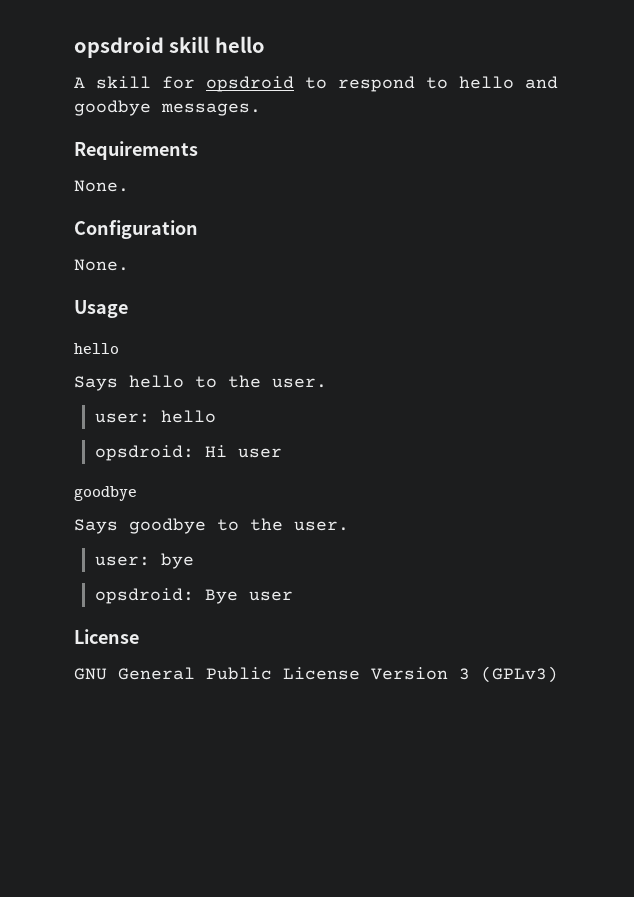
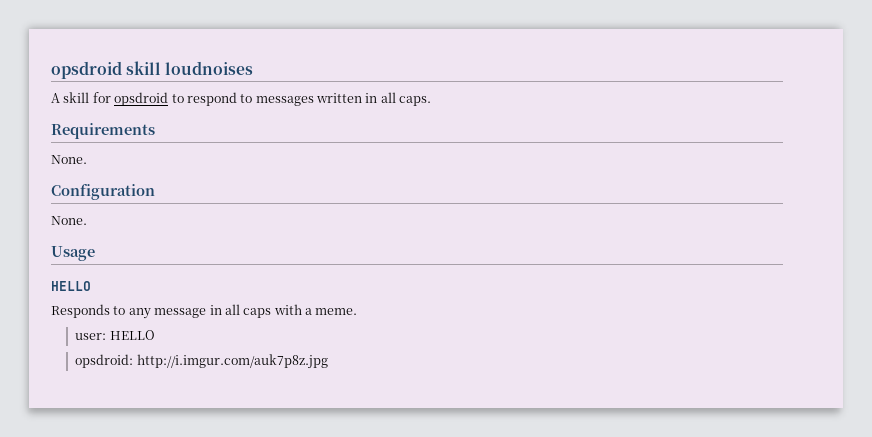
- opsdroid skill hello
+ opsdroid skill loudnoises
- A skill for opsdroid to respond to hello and goodbye messages.
+ A skill for opsdroid to respond to messages written in all caps.
  Usage
- hello
- Says hello to the user.
- user: hello
- opsdroid: Hi user
- goodbye
- Says goodbye to the user.
- user: bye
- opsdroid: Bye user
- License
- GNU General Public License Version 3 (GPLv3)
+ HELLO
+ Responds to any message in all caps with a meme.
+ user: HELLO
+ opsdroid: http://i.imgur.com/auk7p8z.jpg

